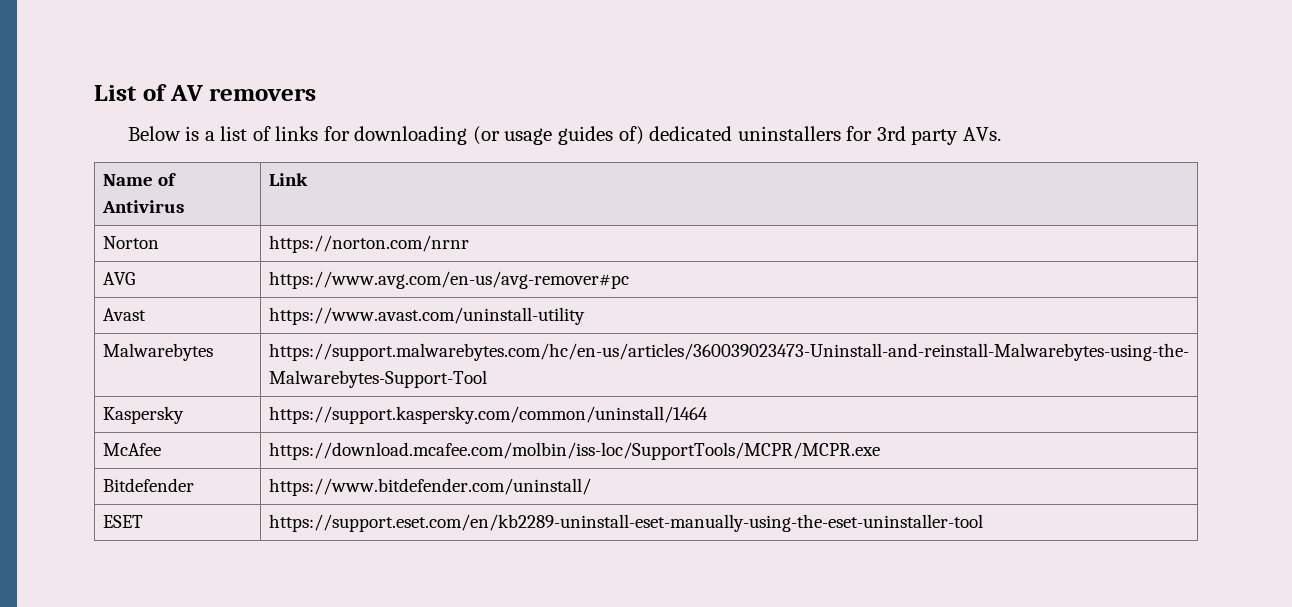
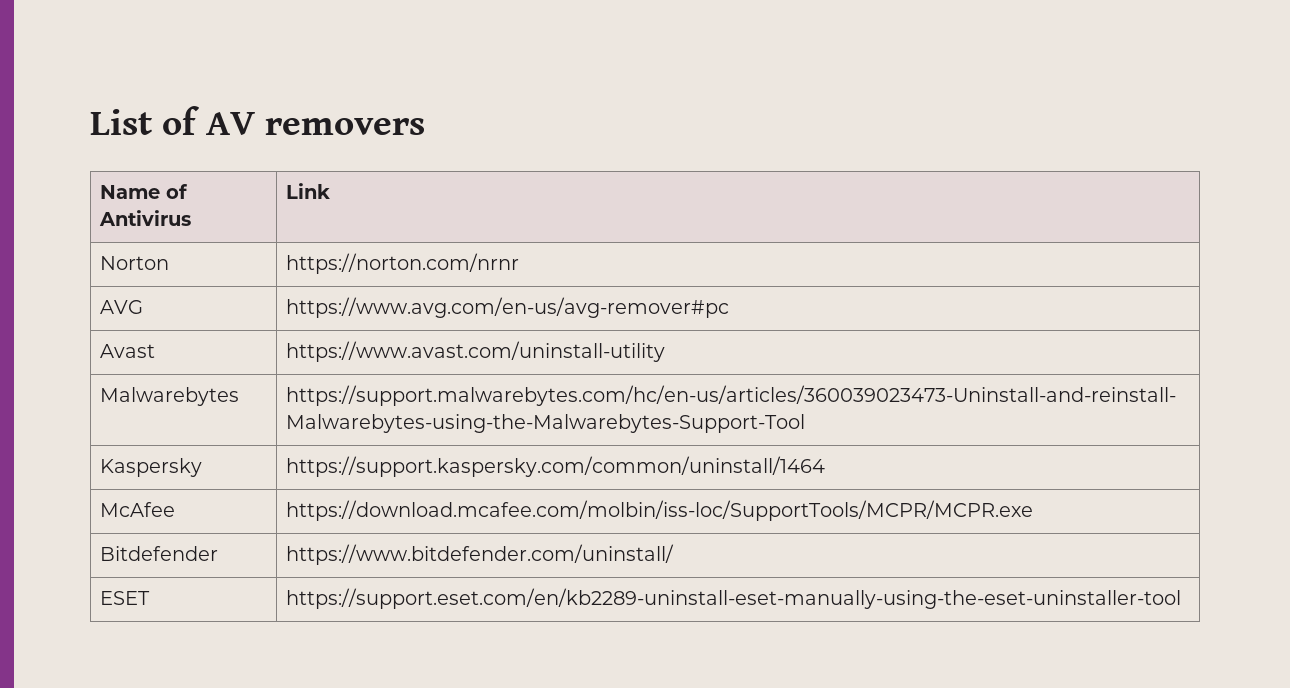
- Below is a list of links for downloading (or usage guides of) dedicated uninstallers for 3rd party AVs.

